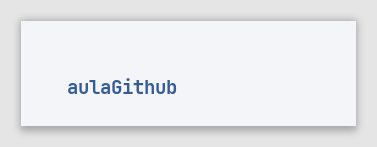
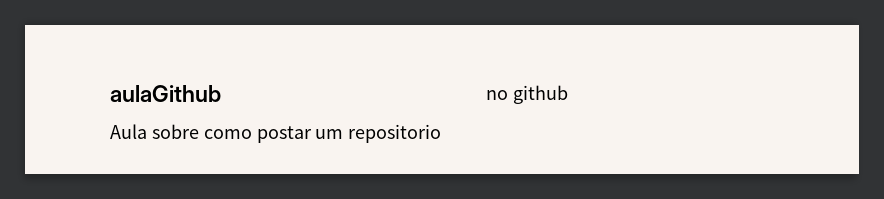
+ Aula sobre como postar um repositorio no github

